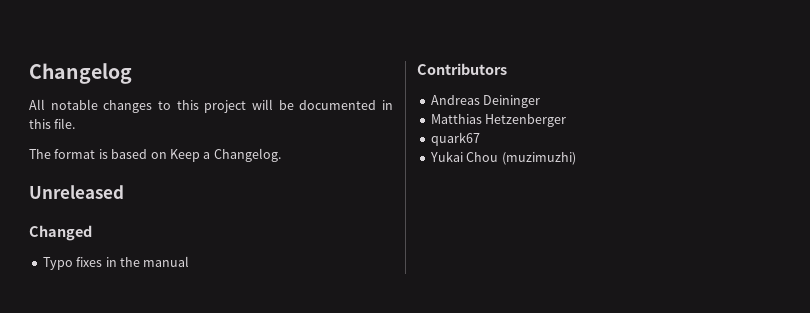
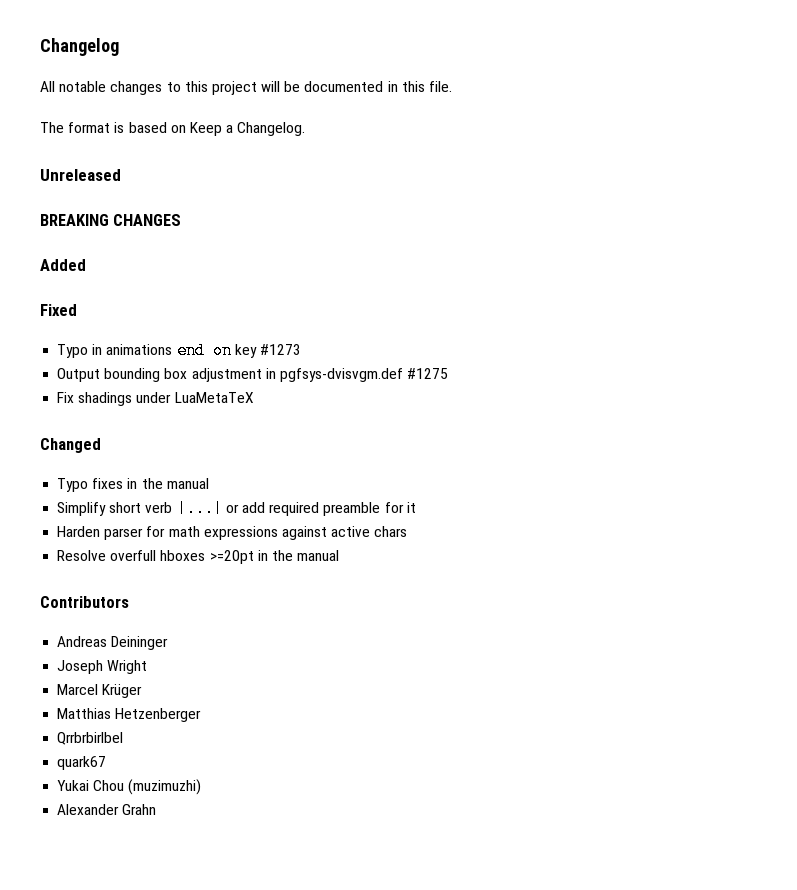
+ BREAKING CHANGES
+ Added
+ Fixed
+ Typo in animations end on key #1273
+ Output bounding box adjustment in pgfsys-dvisvgm.def #1275
+ Fix shadings under LuaMetaTeX
+ Simplify short verb |...| or add required preamble for it
+ Harden parser for math expressions against active chars
+ Resolve overfull hboxes >=20pt in the manual
+ Joseph Wright
+ Marcel Krüger
+ Qrrbrbirlbel
+ Alexander Grahn

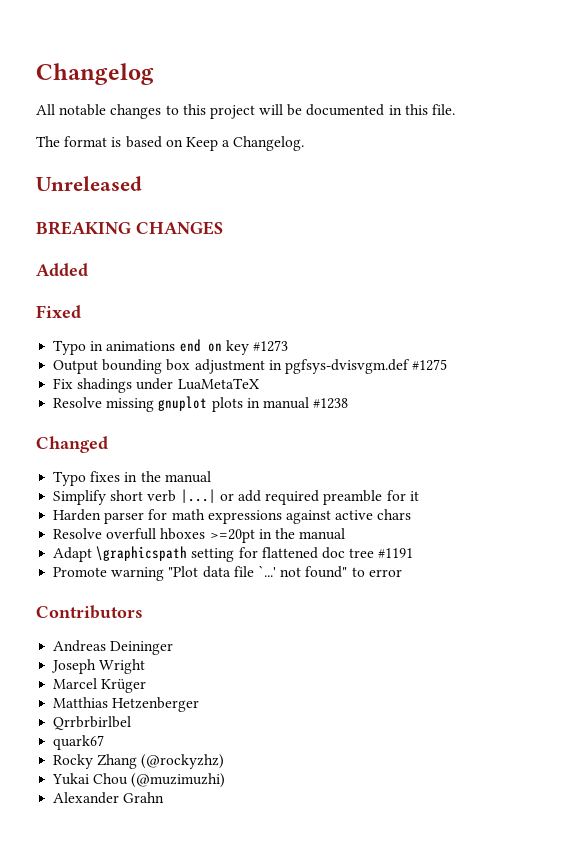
+ Resolve missing gnuplot plots in manual #1238
+ Adapt \graphicspath setting for flattened doc tree #1191
+ Promote warning "Plot data file `...' not found" to error
+ Rocky Zhang (@rockyzhz)
- Yukai Chou (muzimuzhi)
+ Yukai Chou (@muzimuzhi)

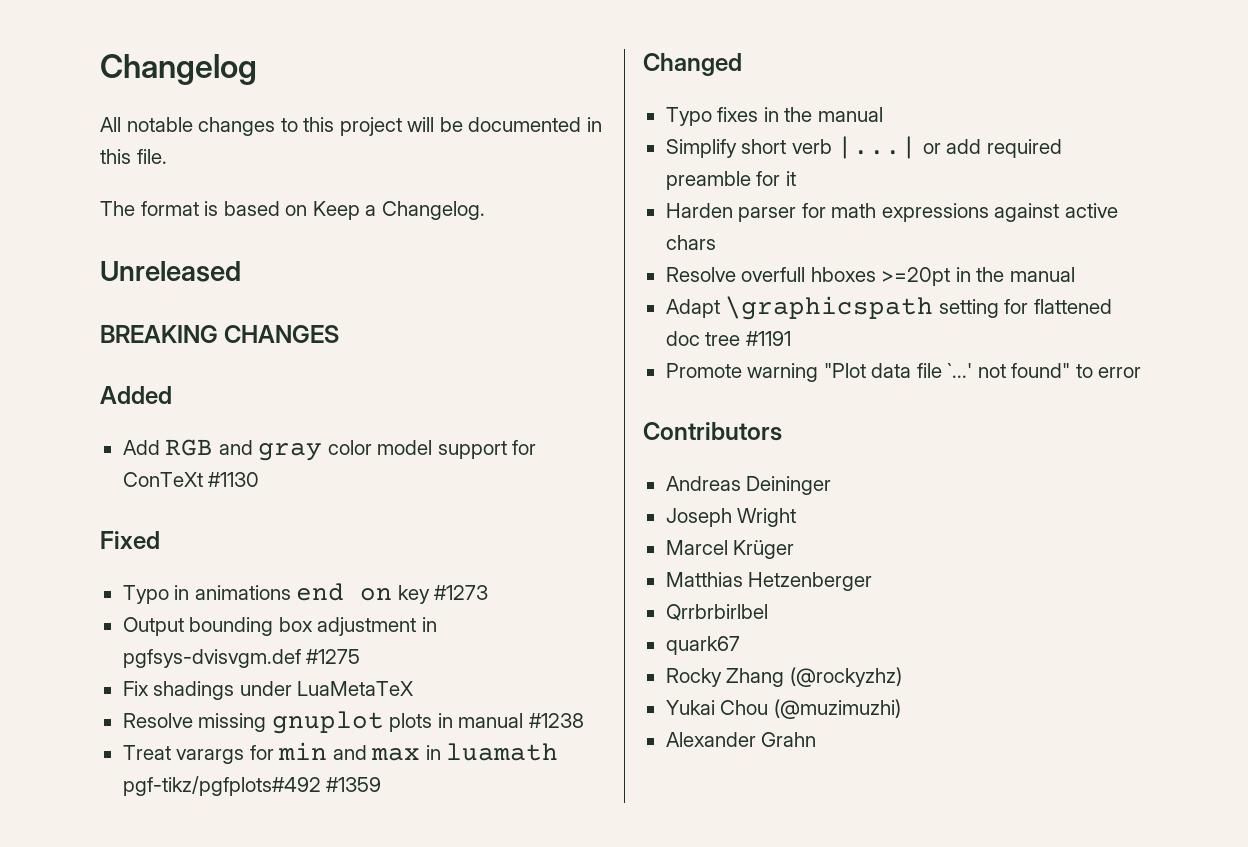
+ Add RGB and gray color model support for ConTeXt #1130
+ Treat varargs for min and max in luamath pgf-tikz/pgfplots#492 #1359

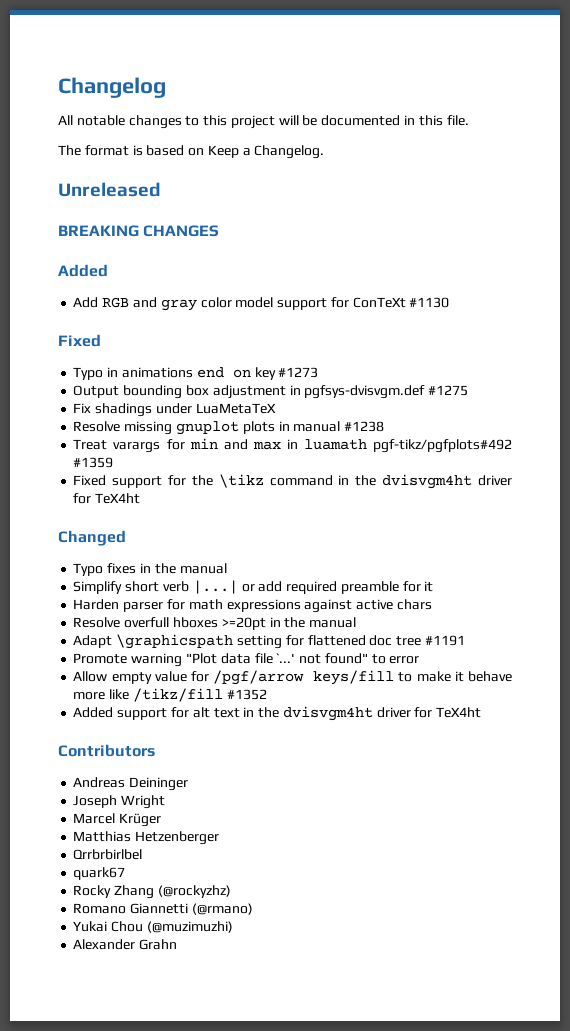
+ Fixed support for the \tikz command in the dvisvgm4ht driver for TeX4ht
+ Allow empty value for /pgf/arrow keys/fill to make it behave more like /tikz/fill #1352
+ Added support for alt text in the dvisvgm4ht driver for TeX4ht
+ Romano Giannetti (@rmano)

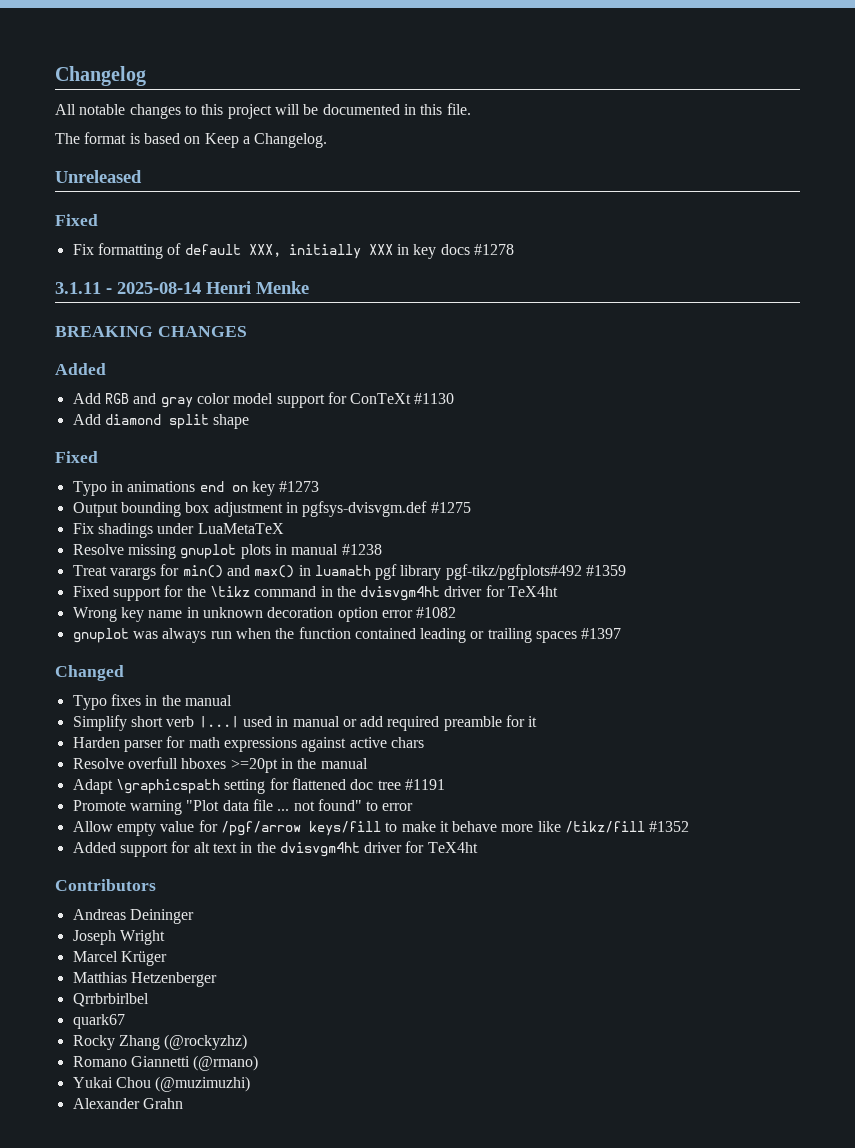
  Unreleased
+ Fixed
+ Fix formatting of default XXX, initially XXX in key docs #1278
+ 3.1.11 - 2025-08-14 Henri Menke
+ Add diamond split shape
- Treat varargs for min and max in luamath pgf-tikz/pgfplots#492 #1359
+ Treat varargs for min() and max() in luamath pgf library pgf-tikz/pgfplots#492 #1359
+ Wrong key name in unknown decoration option error #1082
+ gnuplot was always run when the function contained leading or trailing spaces #1397
- Simplify short verb |...| or add required preamble for it
+ Simplify short verb |...| used in manual or add required preamble for it
- Promote warning "Plot data file `...' not found" to error
+ Promote warning "Plot data file ... not found" to error

